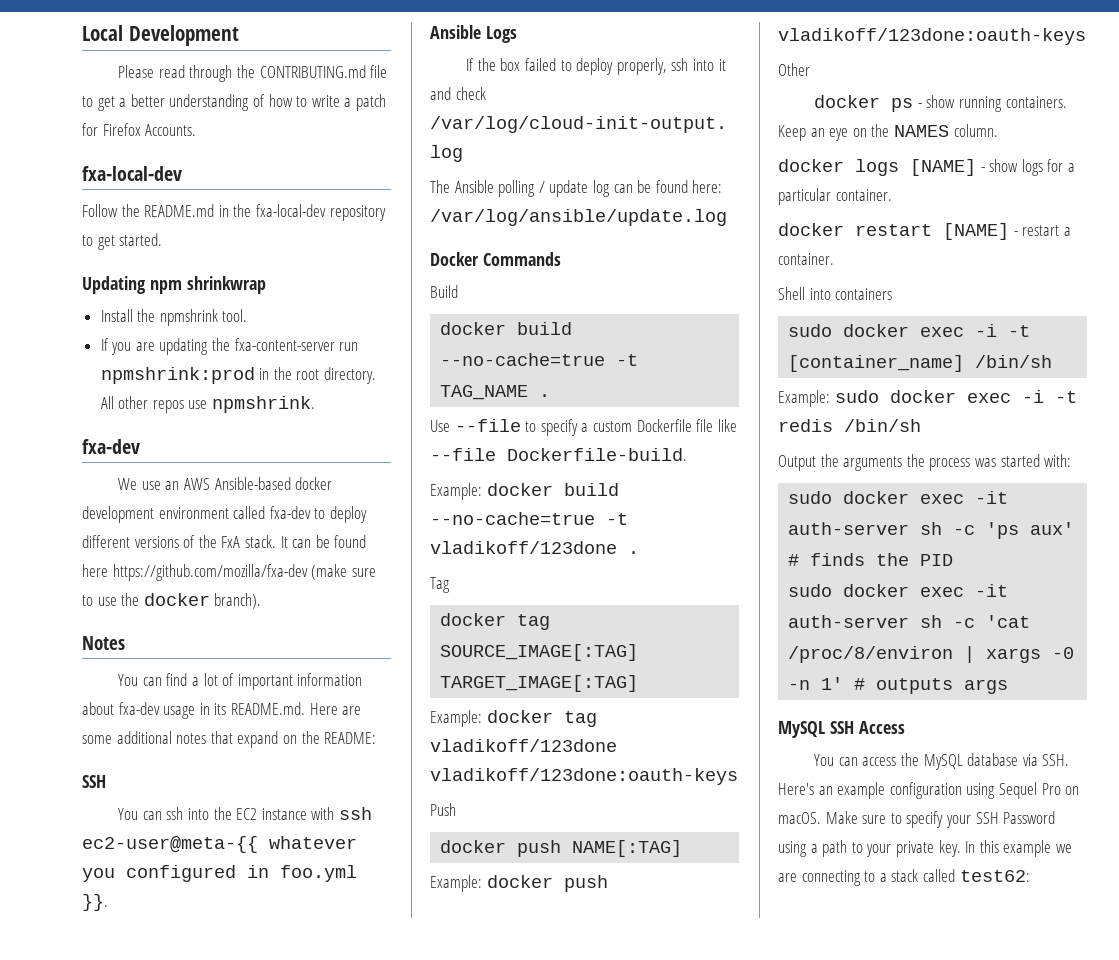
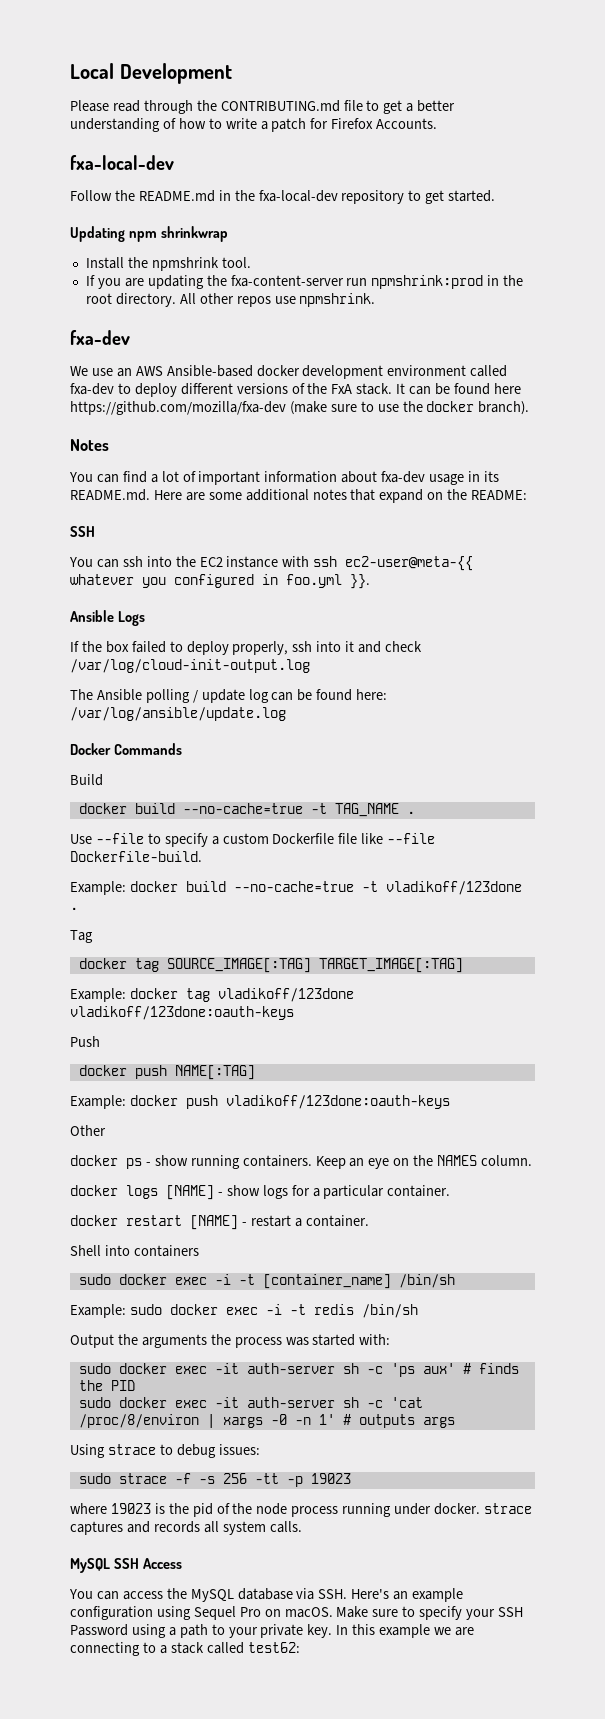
+ Using strace to debug issues:
+ sudo strace -f -s 256 -tt -p 19023
+ where 19023 is the pid of the node process running under docker. strace captures and records all system calls.

